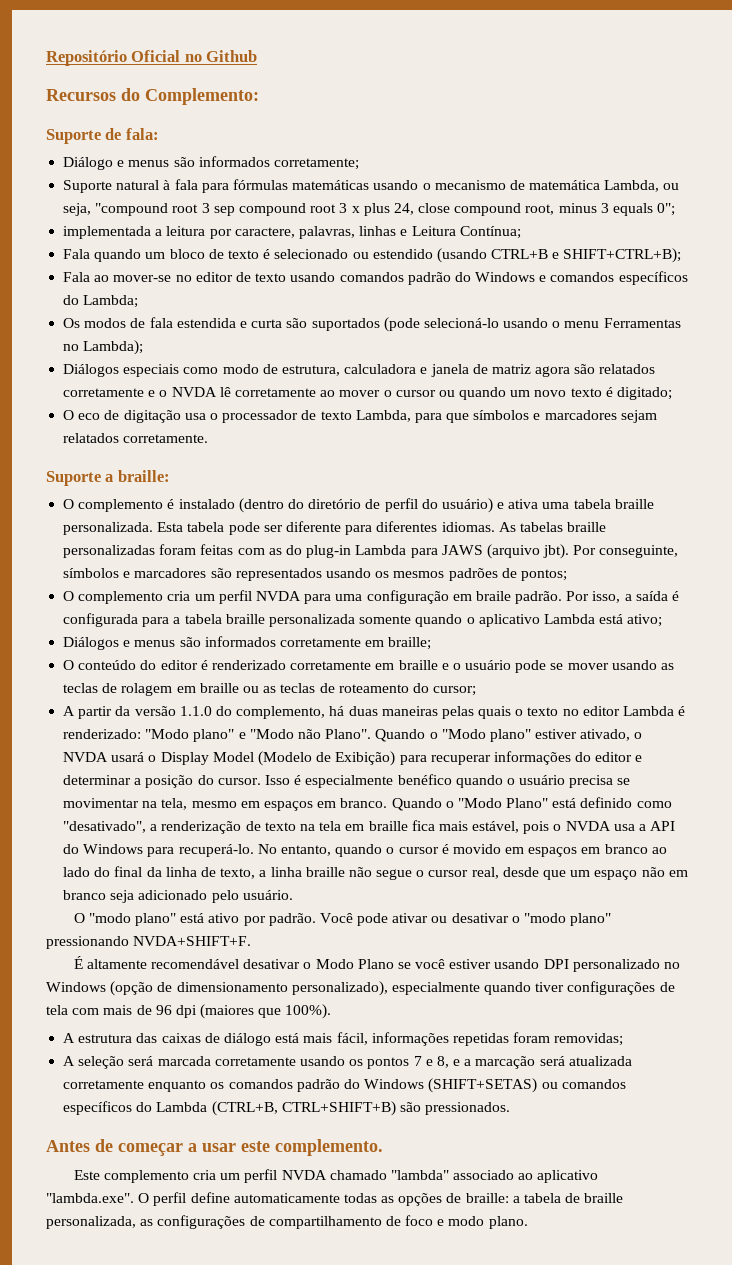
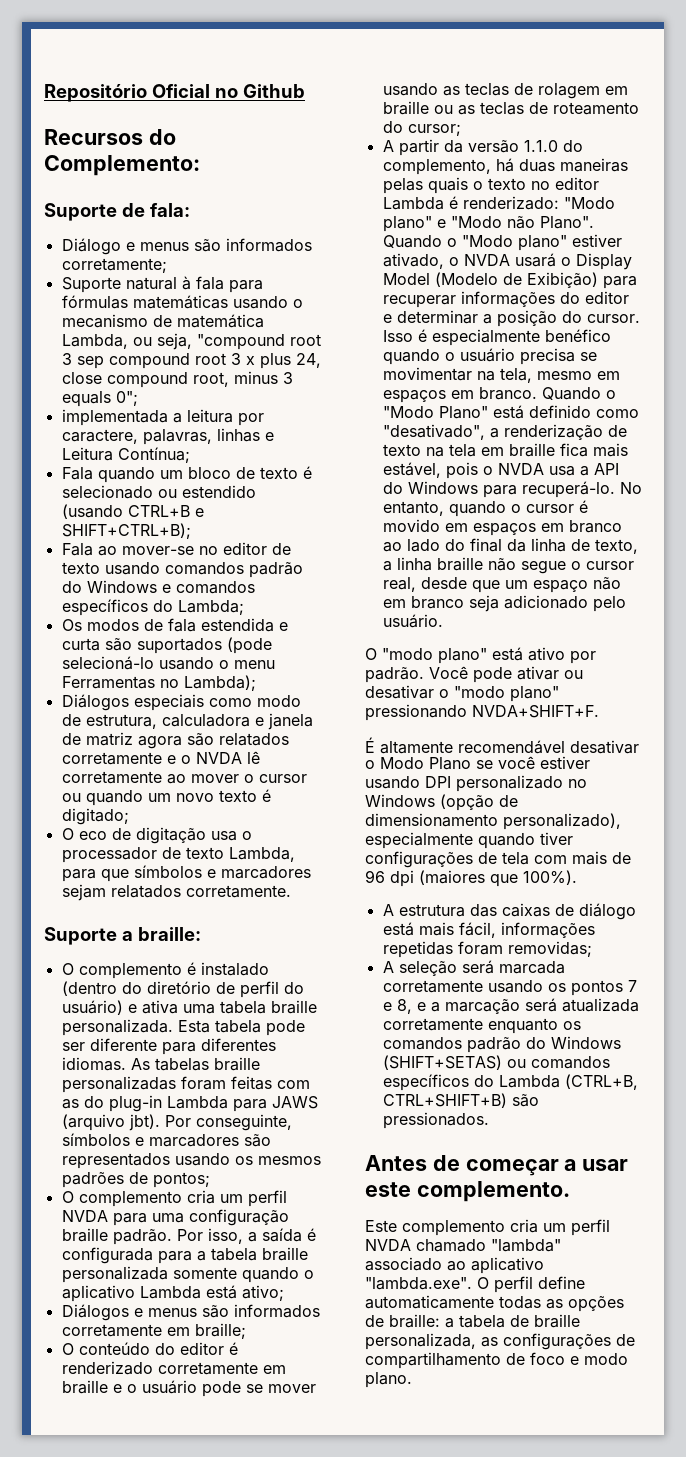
- O complemento cria um perfil NVDA para uma configuração em braile padrão.
+ O complemento cria um perfil NVDA para uma configuração braille padrão.

